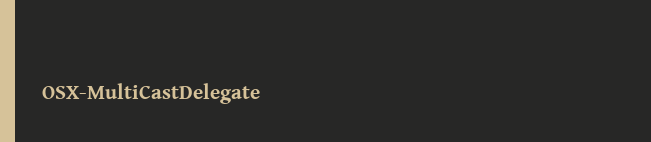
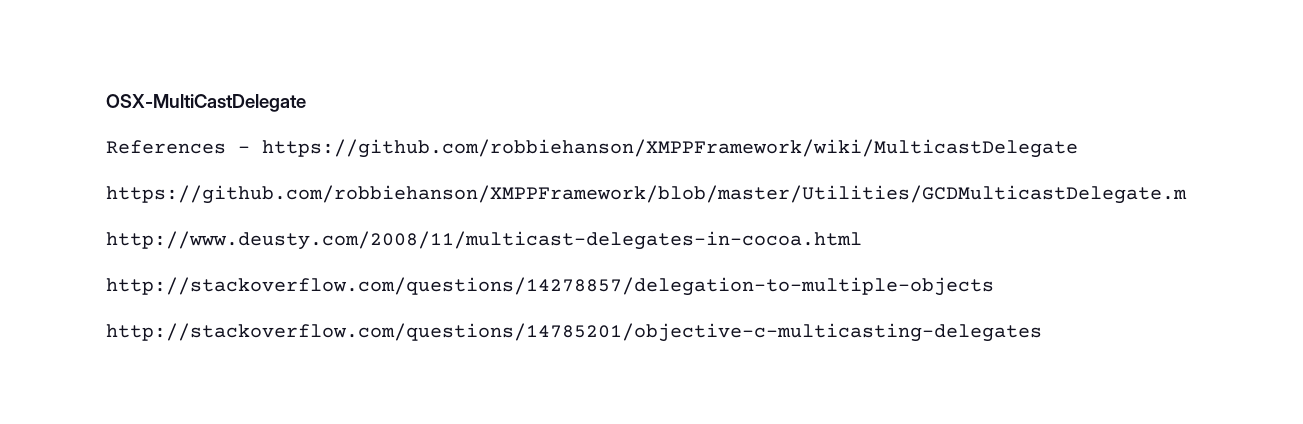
+ References - https://github.com/robbiehanson/XMPPFramework/wiki/MulticastDelegate
+ https://github.com/robbiehanson/XMPPFramework/blob/master/Utilities/GCDMulticastDelegate.m
+ http://www.deusty.com/2008/11/multicast-delegates-in-cocoa.html
+ http://stackoverflow.com/questions/14278857/delegation-to-multiple-objects
+ http://stackoverflow.com/questions/14785201/objective-c-multicasting-delegates

